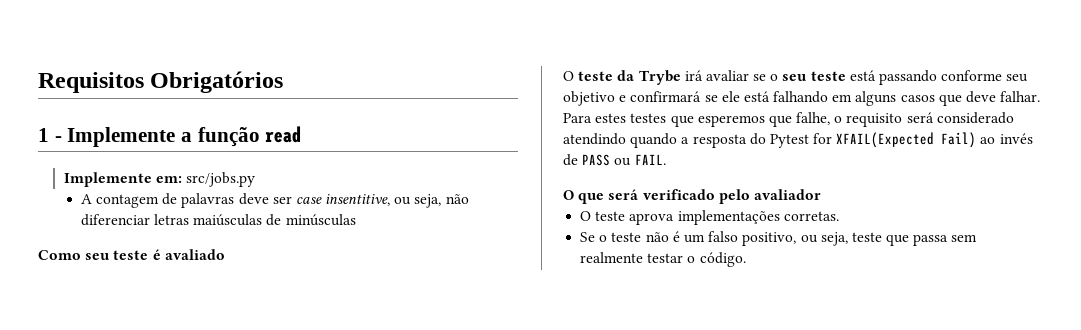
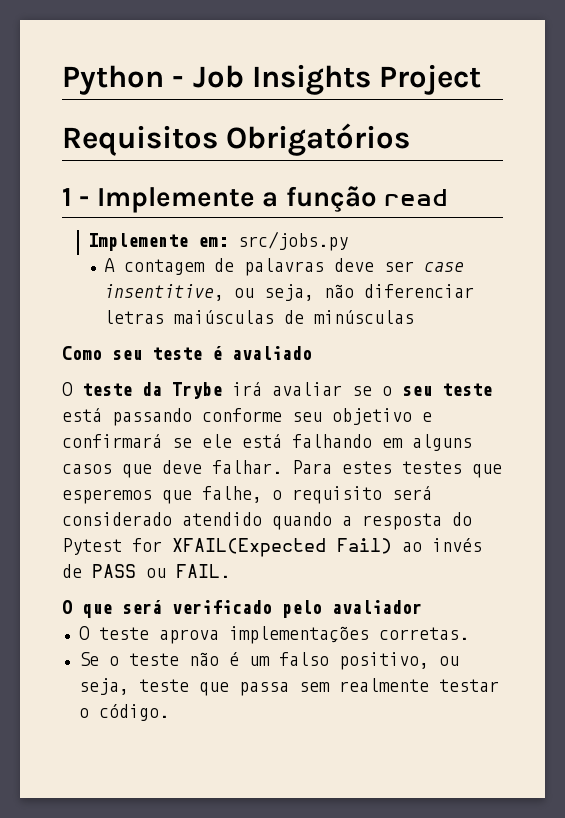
+ Python - Job Insights Project
- Para estes testes que esperemos que falhe, o requisito será considerado atendindo quando a resposta do Pytest for XFAIL(Expected Fail) ao invés de PASS ou FAIL.
+ Para estes testes que esperemos que falhe, o requisito será considerado atendido quando a resposta do Pytest for XFAIL(Expected Fail) ao invés de PASS ou FAIL.

